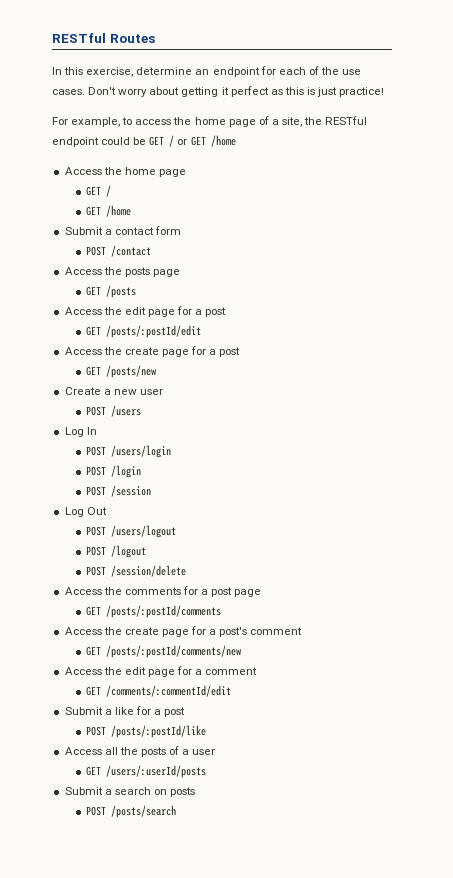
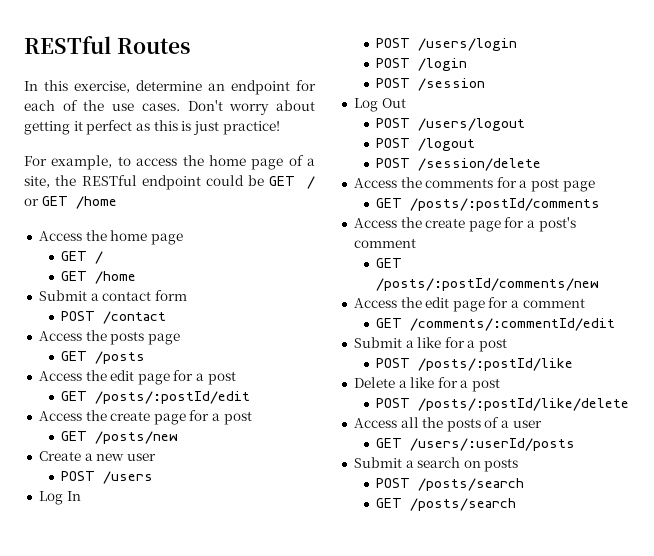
+ Delete a like for a post
+ POST /posts/:postId/like/delete
+ GET /posts/search

